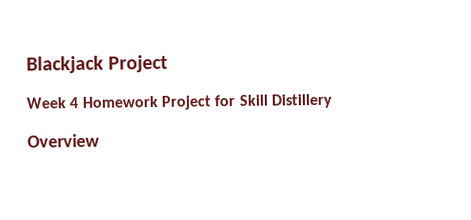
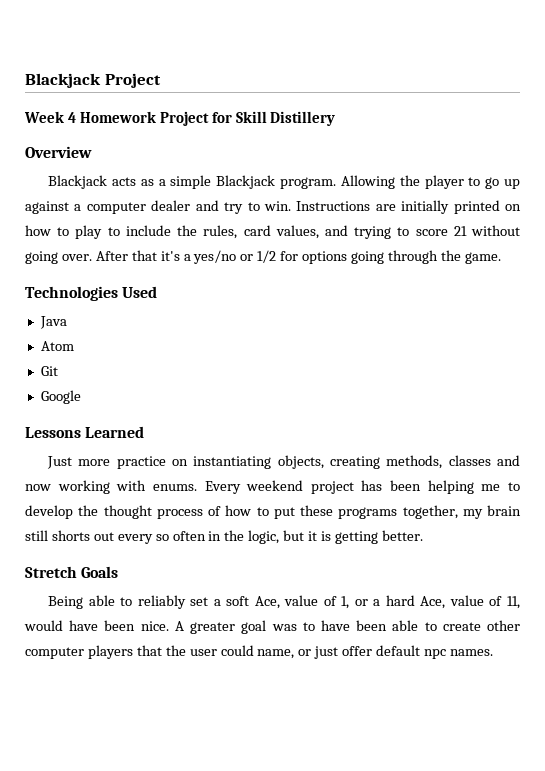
+ Blackjack acts as a simple Blackjack program. Allowing the player to go up against a computer dealer and try to win. Instructions are initially printed on how to play to include the rules, card values, and trying to score 21 without going over. After that it's a yes/no or 1/2 for options going through the game.
+ Technologies Used
+ Java
+ Atom
+ Git
+ Google
+ Lessons Learned
+ Just more practice on instantiating objects, creating methods, classes and now working with enums. Every weekend project has been helping me to develop the thought process of how to put these programs together, my brain still shorts out every so often in the logic, but it is getting better.
+ Stretch Goals
+ Being able to reliably set a soft Ace, value of 1, or a hard Ace, value of 11, would have been nice. A greater goal was to have been able to create other computer players that the user could name, or just offer default npc names.

